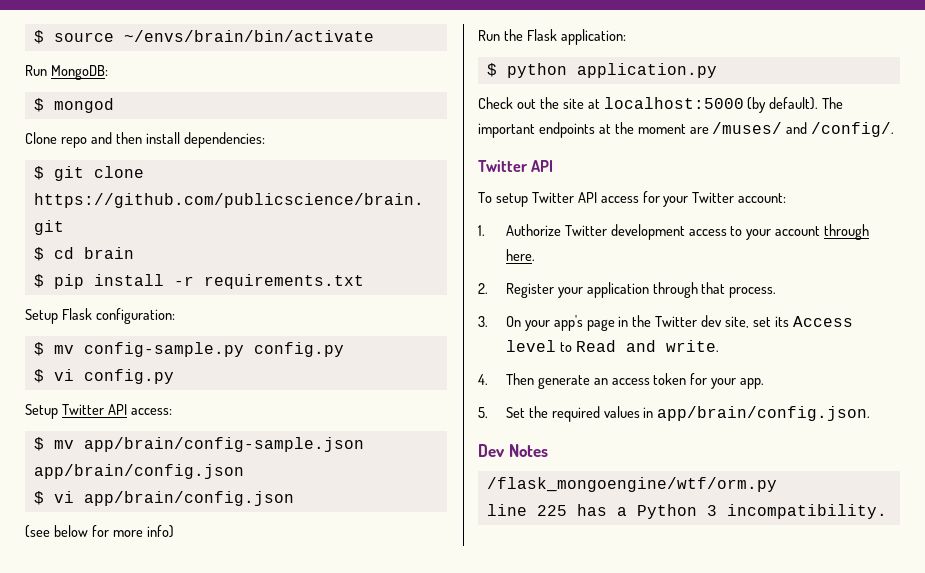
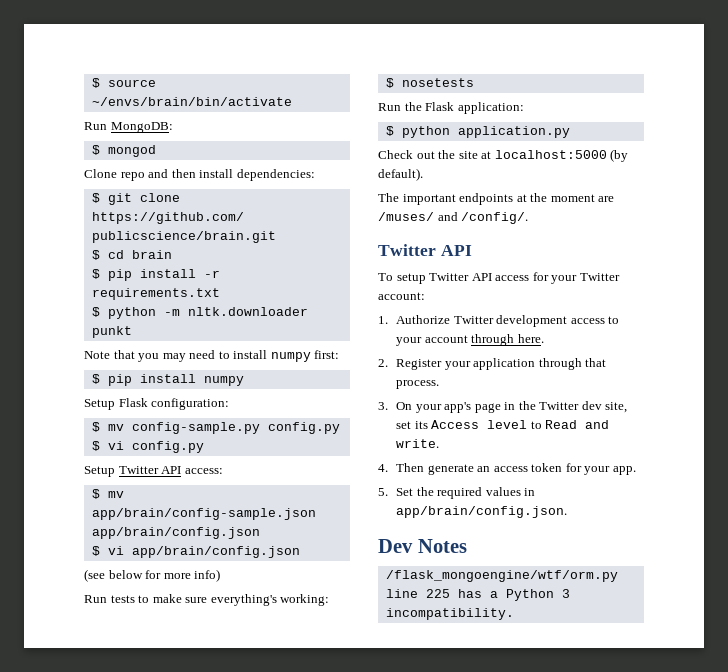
+ $ python -m nltk.downloader punkt
+ Note that you may need to install numpy first:
+ $ pip install numpy
+ Run tests to make sure everything's working:
+ $ nosetests
- Check out the site at localhost:5000 (by default). The important endpoints at the moment are /muses/ and /config/.
+ Check out the site at localhost:5000 (by default).
+ The important endpoints at the moment are /muses/ and /config/.

